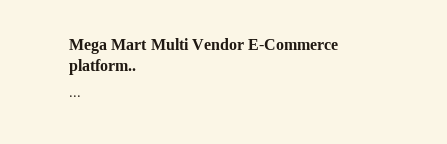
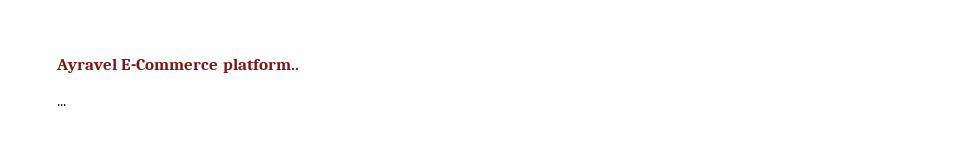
- Mega Mart Multi Vendor E-Commerce platform..
+ Ayravel E-Commerce platform..

